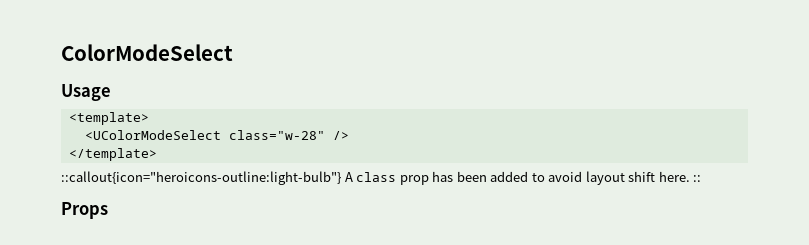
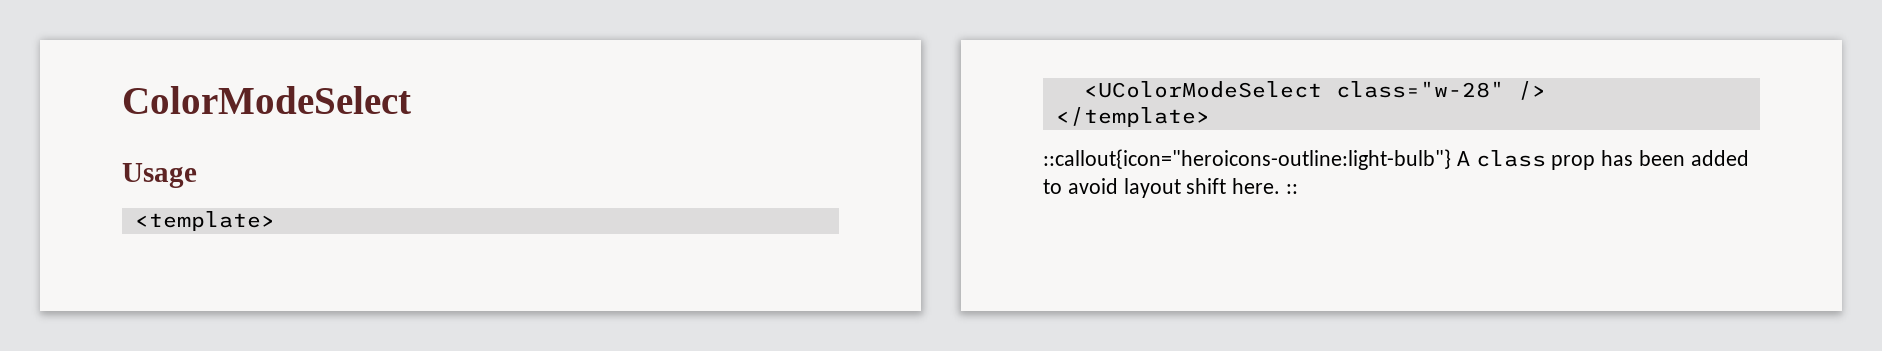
- Props

